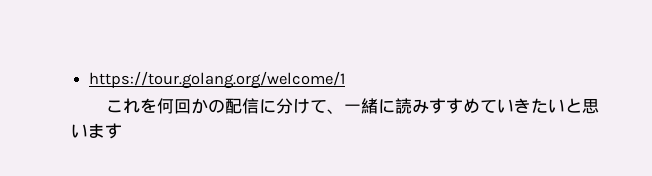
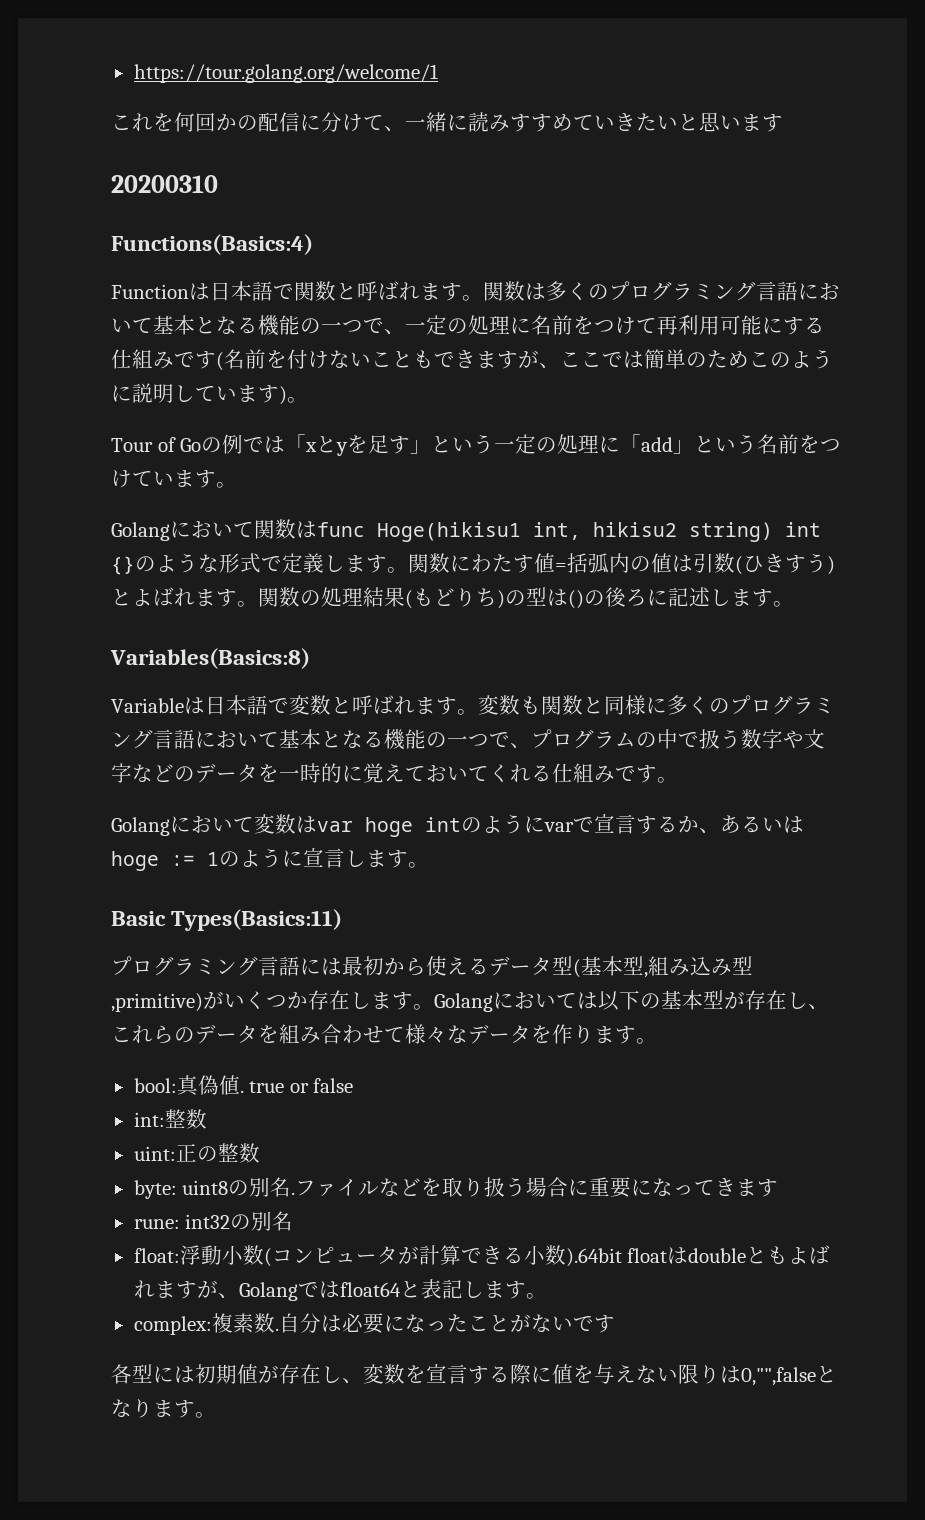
+ 20200310
+ Functions(Basics:4)
+ Functionは日本語で関数と呼ばれます。関数は多くのプログラミング言語において基本となる機能の一つで、一定の処理に名前をつけて再利用可能にする仕組みです(名前を付けないこともできますが、ここでは簡単のためこのように説明しています)。
+ Tour of Goの例では「xとyを足す」という一定の処理に「add」という名前をつけています。
+ Golangにおいて関数はfunc Hoge(hikisu1 int, hikisu2 string) int {}のような形式で定義します。関数にわたす値=括弧内の値は引数(ひきすう)とよばれます。関数の処理結果(もどりち)の型は()の後ろに記述します。
+ Variables(Basics:8)
+ Variableは日本語で変数と呼ばれます。変数も関数と同様に多くのプログラミング言語において基本となる機能の一つで、プログラムの中で扱う数字や文字などのデータを一時的に覚えておいてくれる仕組みです。
+ Golangにおいて変数はvar hoge intのようにvarで宣言するか、あるいはhoge := 1のように宣言します。
+ Basic Types(Basics:11)
+ プログラミング言語には最初から使えるデータ型(基本型,組み込み型,primitive)がいくつか存在します。Golangにおいては以下の基本型が存在し、これらのデータを組み合わせて様々なデータを作ります。
+ bool:真偽値. true or false
+ int:整数
+ uint:正の整数
+ byte: uint8の別名.ファイルなどを取り扱う場合に重要になってきます
+ rune: int32の別名
+ float:浮動小数(コンピュータが計算できる小数).64bit floatはdoubleともよばれますが、Golangではfloat64と表記します。
+ complex:複素数.自分は必要になったことがないです
+ 各型には初期値が存在し、変数を宣言する際に値を与えない限りは0,"",falseとなります。

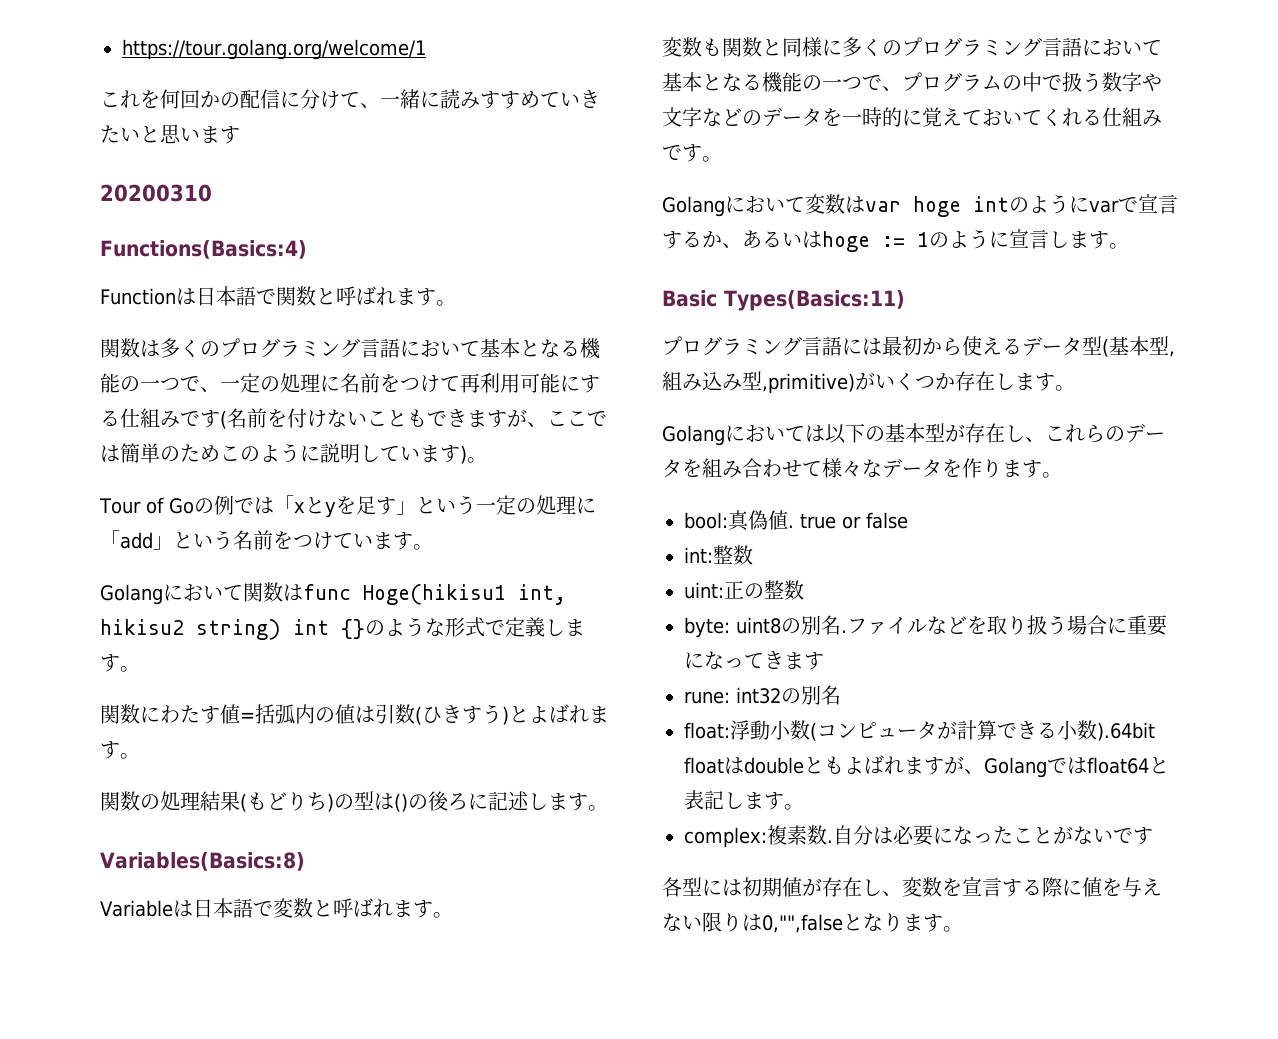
- Functionは日本語で関数と呼ばれます。関数は多くのプログラミング言語において基本となる機能の一つで、一定の処理に名前をつけて再利用可能にする仕組みです(名前を付けないこともできますが、ここでは簡単のためこのように説明しています)。
+ Functionは日本語で関数と呼ばれます。
+ 関数は多くのプログラミング言語において基本となる機能の一つで、一定の処理に名前をつけて再利用可能にする仕組みです(名前を付けないこともできますが、ここでは簡単のためこのように説明しています)。
- Golangにおいて関数はfunc Hoge(hikisu1 int, hikisu2 string) int {}のような形式で定義します。関数にわたす値=括弧内の値は引数(ひきすう)とよばれます。関数の処理結果(もどりち)の型は()の後ろに記述します。
+ Golangにおいて関数はfunc Hoge(hikisu1 int, hikisu2 string) int {}のような形式で定義します。
+ 関数にわたす値=括弧内の値は引数(ひきすう)とよばれます。
+ 関数の処理結果(もどりち)の型は()の後ろに記述します。
- Variableは日本語で変数と呼ばれます。変数も関数と同様に多くのプログラミング言語において基本となる機能の一つで、プログラムの中で扱う数字や文字などのデータを一時的に覚えておいてくれる仕組みです。
+ Variableは日本語で変数と呼ばれます。
+ 変数も関数と同様に多くのプログラミング言語において基本となる機能の一つで、プログラムの中で扱う数字や文字などのデータを一時的に覚えておいてくれる仕組みです。
- プログラミング言語には最初から使えるデータ型(基本型,組み込み型,primitive)がいくつか存在します。Golangにおいては以下の基本型が存在し、これらのデータを組み合わせて様々なデータを作ります。
+ プログラミング言語には最初から使えるデータ型(基本型,組み込み型,primitive)がいくつか存在します。
+ Golangにおいては以下の基本型が存在し、これらのデータを組み合わせて様々なデータを作ります。

